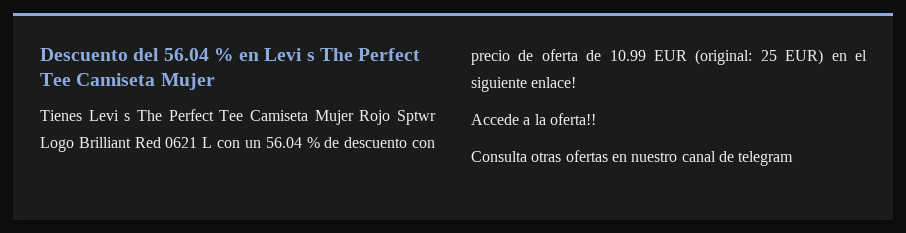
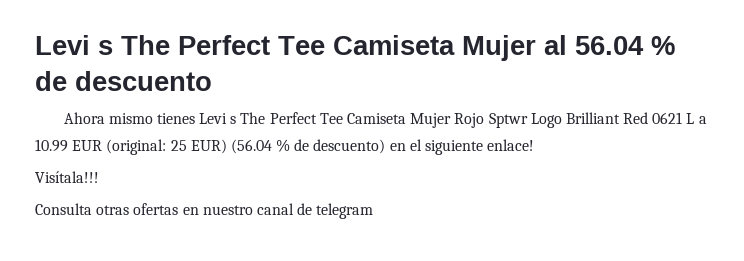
- Descuento del 56.04 % en Levi s The Perfect Tee Camiseta Mujer
- Tienes Levi s The Perfect Tee Camiseta Mujer Rojo Sptwr Logo Brilliant Red 0621 L con un 56.04 % de descuento con precio de oferta de 10.99 EUR (original: 25 EUR) en el siguiente enlace!
+ Levi s The Perfect Tee Camiseta Mujer al 56.04 % de descuento
+ Ahora mismo tienes Levi s The Perfect Tee Camiseta Mujer Rojo Sptwr Logo Brilliant Red 0621 L a 10.99 EUR (original: 25 EUR) (56.04 % de descuento) en el siguiente enlace!
- Accede a la oferta!!
+ Visítala!!!

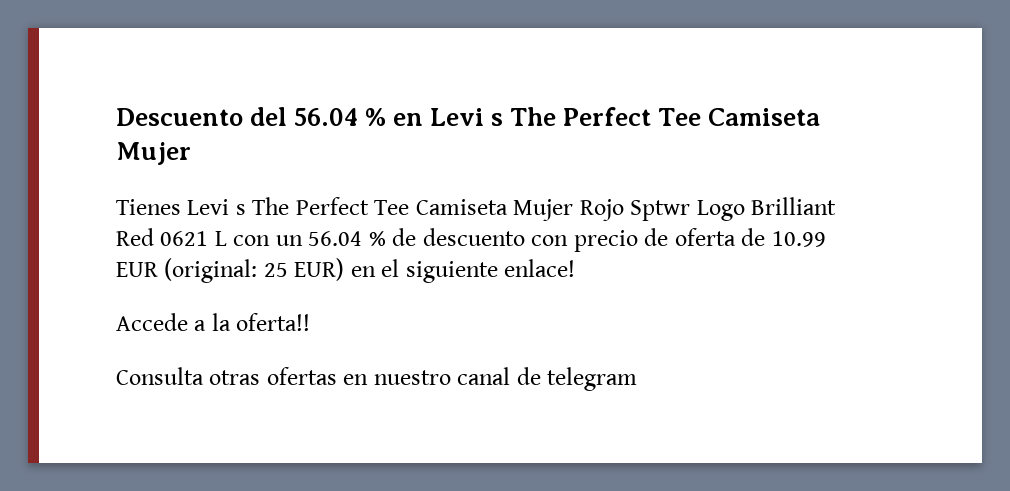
- Levi s The Perfect Tee Camiseta Mujer al 56.04 % de descuento
- Ahora mismo tienes Levi s The Perfect Tee Camiseta Mujer Rojo Sptwr Logo Brilliant Red 0621 L a 10.99 EUR (original: 25 EUR) (56.04 % de descuento) en el siguiente enlace!
+ Descuento del 56.04 % en Levi s The Perfect Tee Camiseta Mujer
+ Tienes Levi s The Perfect Tee Camiseta Mujer Rojo Sptwr Logo Brilliant Red 0621 L con un 56.04 % de descuento con precio de oferta de 10.99 EUR (original: 25 EUR) en el siguiente enlace!
- Visítala!!!
+ Accede a la oferta!!

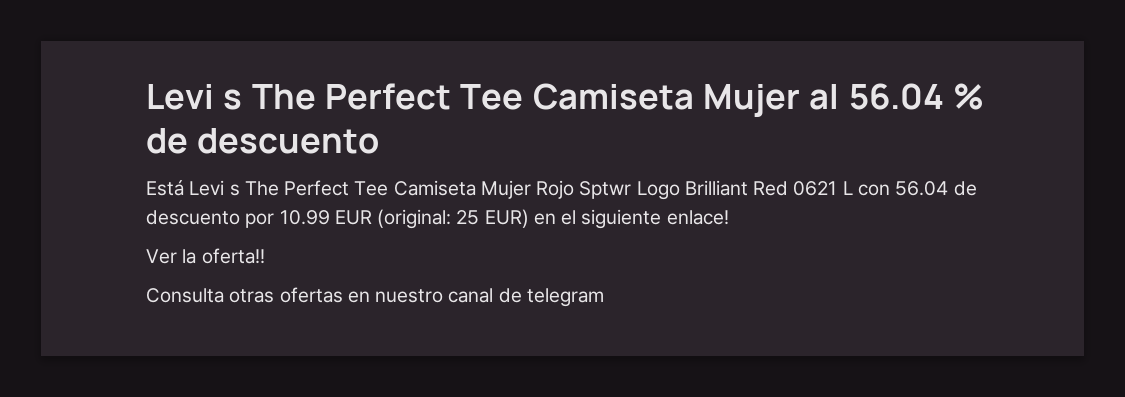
- Descuento del 56.04 % en Levi s The Perfect Tee Camiseta Mujer
- Tienes Levi s The Perfect Tee Camiseta Mujer Rojo Sptwr Logo Brilliant Red 0621 L con un 56.04 % de descuento con precio de oferta de 10.99 EUR (original: 25 EUR) en el siguiente enlace!
+ Levi s The Perfect Tee Camiseta Mujer al 56.04 % de descuento
+ Está Levi s The Perfect Tee Camiseta Mujer Rojo Sptwr Logo Brilliant Red 0621 L con 56.04 de descuento por 10.99 EUR (original: 25 EUR) en el siguiente enlace!
- Accede a la oferta!!
+ Ver la oferta!!

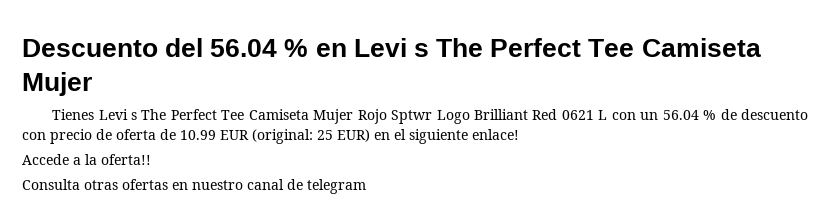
- Levi s The Perfect Tee Camiseta Mujer al 56.04 % de descuento
- Está Levi s The Perfect Tee Camiseta Mujer Rojo Sptwr Logo Brilliant Red 0621 L con 56.04 de descuento por 10.99 EUR (original: 25 EUR) en el siguiente enlace!
+ Descuento del 56.04 % en Levi s The Perfect Tee Camiseta Mujer
+ Tienes Levi s The Perfect Tee Camiseta Mujer Rojo Sptwr Logo Brilliant Red 0621 L con un 56.04 % de descuento con precio de oferta de 10.99 EUR (original: 25 EUR) en el siguiente enlace!
- Ver la oferta!!
+ Accede a la oferta!!

